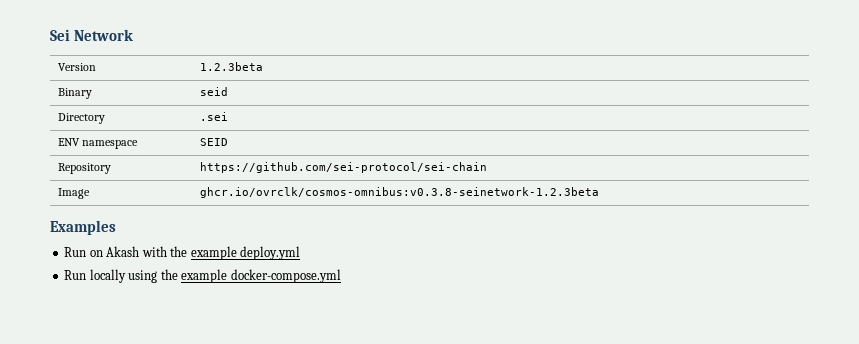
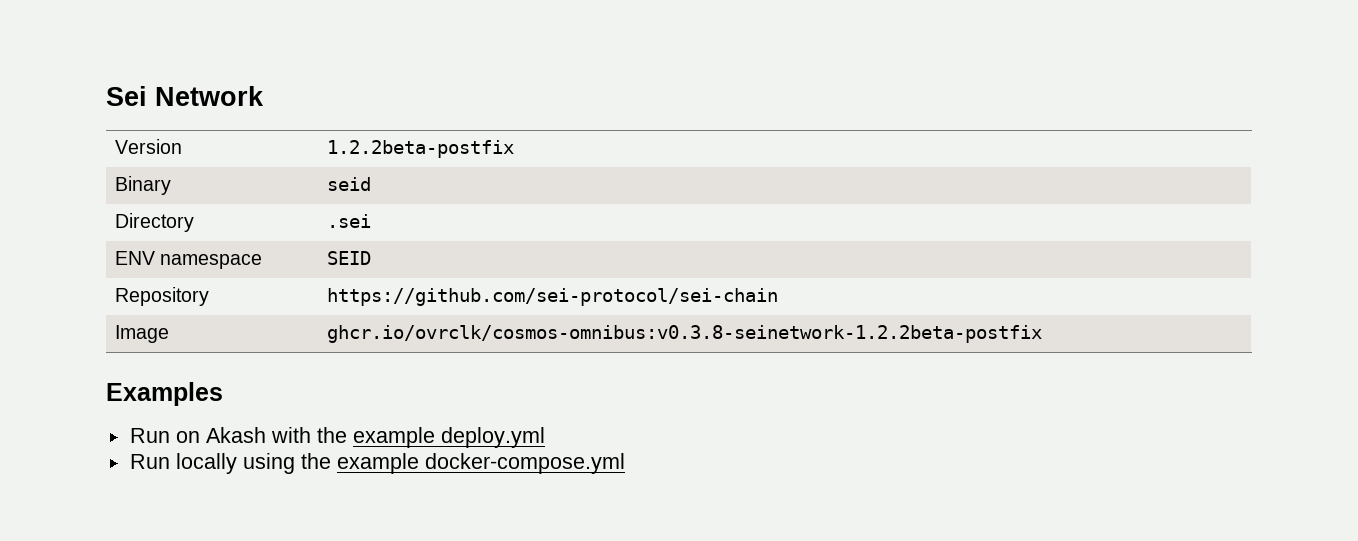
- Version | 1.2.3beta
+ Version | 1.2.2beta-postfix
- Image | ghcr.io/ovrclk/cosmos-omnibus:v0.3.8-seinetwork-1.2.3beta
+ Image | ghcr.io/ovrclk/cosmos-omnibus:v0.3.8-seinetwork-1.2.2beta-postfix

